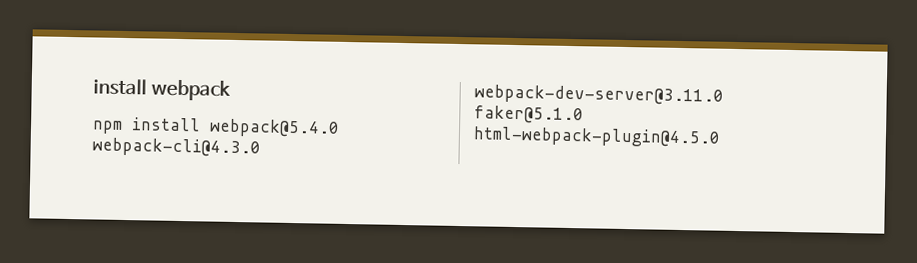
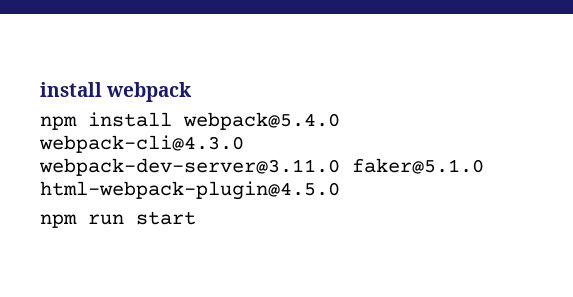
+ npm run start

